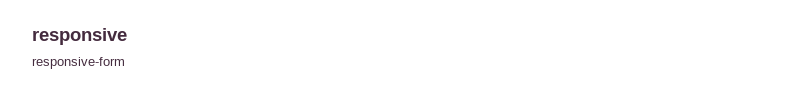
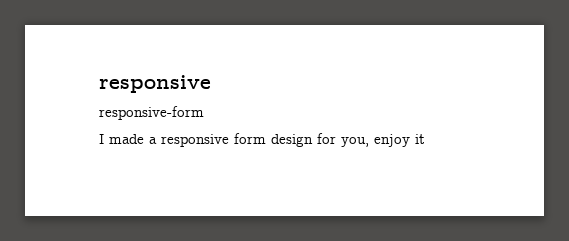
+ I made a responsive form design for you, enjoy it

